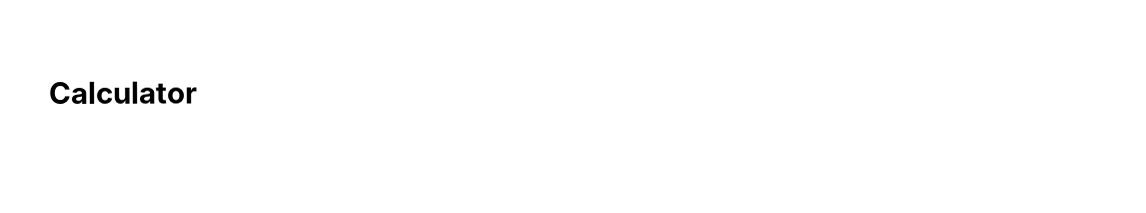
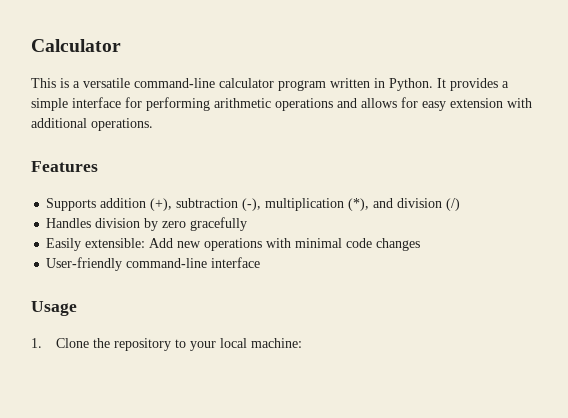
+ This is a versatile command-line calculator program written in Python. It provides a simple interface for performing arithmetic operations and allows for easy extension with additional operations.
+ Features
+ Supports addition (+), subtraction (-), multiplication (*), and division (/)
+ Handles division by zero gracefully
+ Easily extensible: Add new operations with minimal code changes
+ User-friendly command-line interface
+ Usage
+ 1. Clone the repository to your local machine:

